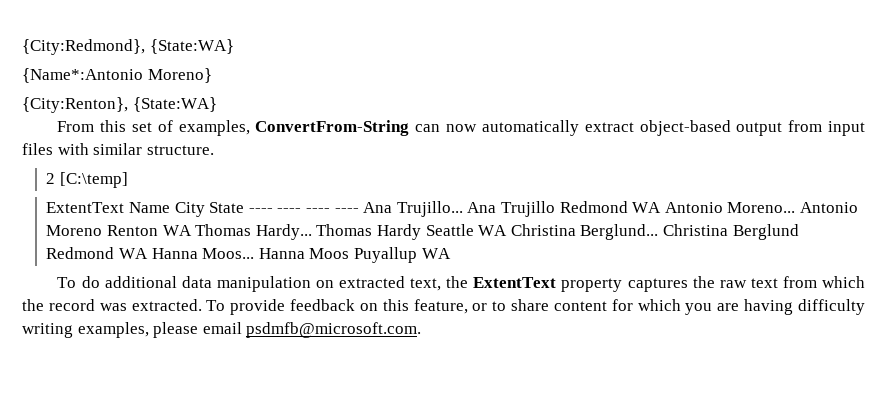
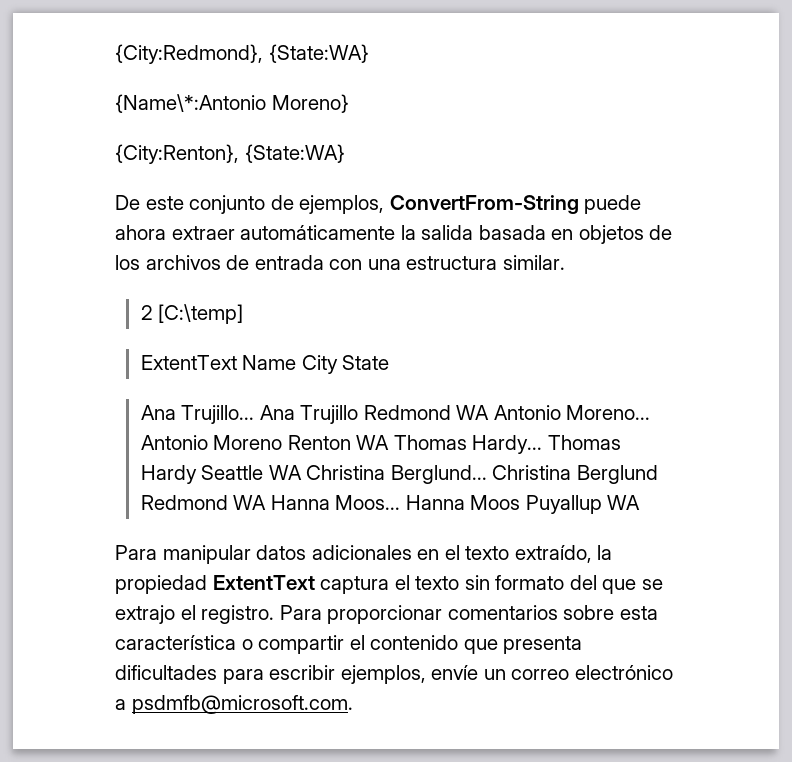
- {Name*:Antonio Moreno}
+ {Name\*:Antonio Moreno}
- From this set of examples, ConvertFrom-String can now automatically extract object-based output from input files with similar structure.
+ De este conjunto de ejemplos, ConvertFrom-String puede ahora extraer automáticamente la salida basada en objetos de los archivos de entrada con una estructura similar.
- ExtentText Name City State ---- ---- ---- ---- Ana Trujillo...
+ ExtentText Name City State
+ Ana Trujillo...
- To do additional data manipulation on extracted text, the ExtentText property captures the raw text from which the record was extracted. To provide feedback on this feature, or to share content for which you are having difficulty writing examples, please email psdmfb@microsoft.com.
+ Para manipular datos adicionales en el texto extraído, la propiedad ExtentText captura el texto sin formato del que se extrajo el registro. Para proporcionar comentarios sobre esta característica o compartir el contenido que presenta dificultades para escribir ejemplos, envíe un correo electrónico a psdmfb@microsoft.com.

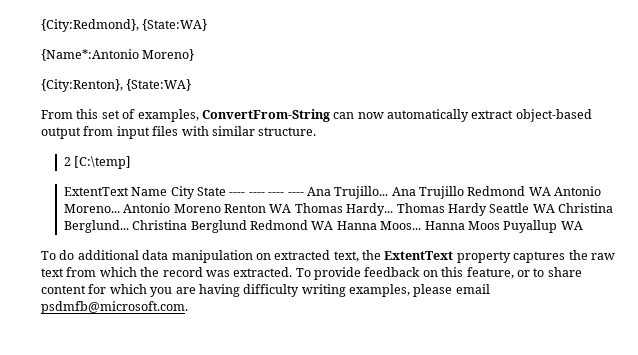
- {Name\*:Antonio Moreno}
+ {Name*:Antonio Moreno}
- De este conjunto de ejemplos, ConvertFrom-String puede ahora extraer automáticamente la salida basada en objetos de los archivos de entrada con una estructura similar.
+ From this set of examples, ConvertFrom-String can now automatically extract object-based output from input files with similar structure.
- ExtentText Name City State
- Ana Trujillo...
+ ExtentText Name City State ---- ---- ---- ---- Ana Trujillo...
- Para manipular datos adicionales en el texto extraído, la propiedad ExtentText captura el texto sin formato del que se extrajo el registro. Para proporcionar comentarios sobre esta característica o compartir el contenido que presenta dificultades para escribir ejemplos, envíe un correo electrónico a psdmfb@microsoft.com.
+ To do additional data manipulation on extracted text, the ExtentText property captures the raw text from which the record was extracted. To provide feedback on this feature, or to share content for which you are having difficulty writing examples, please email psdmfb@microsoft.com.

